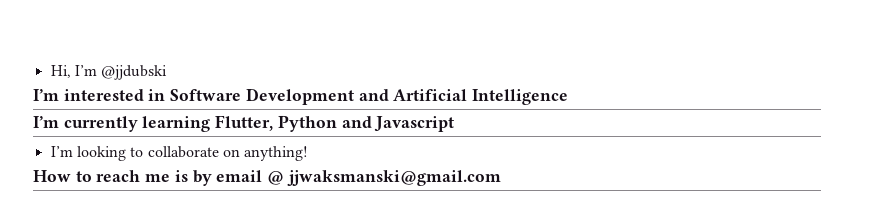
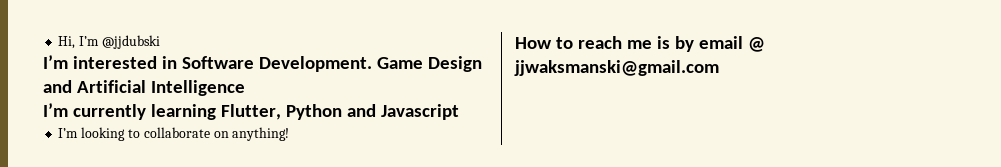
- I’m interested in Software Development and Artificial Intelligence
+ I’m interested in Software Development. Game Design and Artificial Intelligence

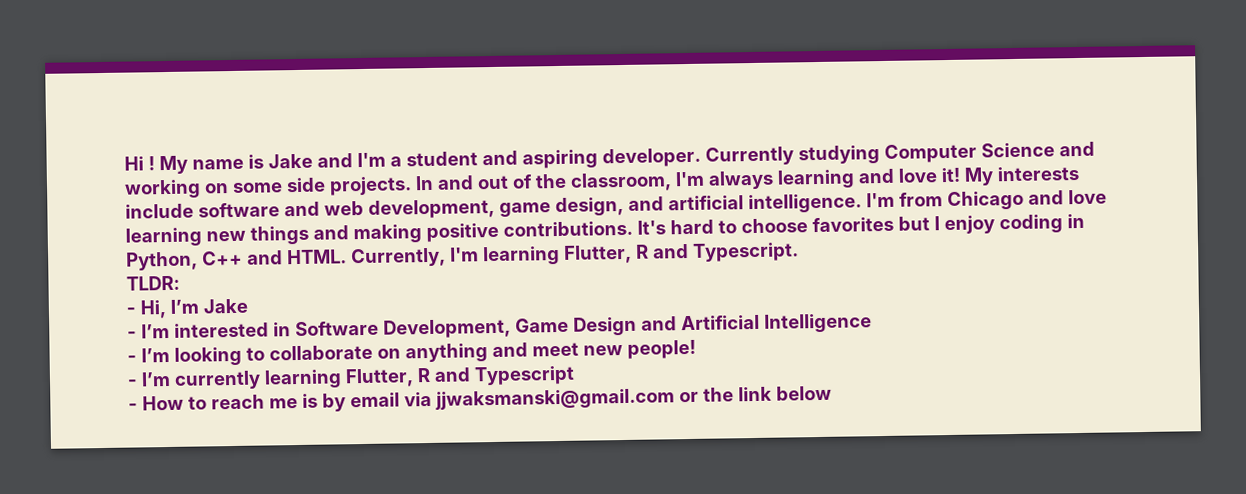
- Hi, I’m @jjdubski
- I’m interested in Software Development. Game Design and Artificial Intelligence
+ Hi ! My name is Jake and I'm a student and aspiring developer. Currently studying Computer Science and working on some side projects. In and out of the classroom, I'm always learning and love it! My interests include software and web development, game design, and artificial intelligence. I'm from Chicago and love learning new things and making positive contributions. It's hard to choose favorites but I enjoy coding in Python, C++ and HTML. Currently, I'm learning Flutter, R and Typescript.
+ TLDR:
+ - Hi, I’m Jake
+ - I’m interested in Software Development, Game Design and Artificial Intelligence
- I’m currently learning Flutter, Python and Javascript
- I’m looking to collaborate on anything!
- How to reach me is by email @ jjwaksmanski@gmail.com
+ - I’m looking to collaborate on anything and meet new people!
+ - I’m currently learning Flutter, R and Typescript
+ - How to reach me is by email via jjwaksmanski@gmail.com or the link below

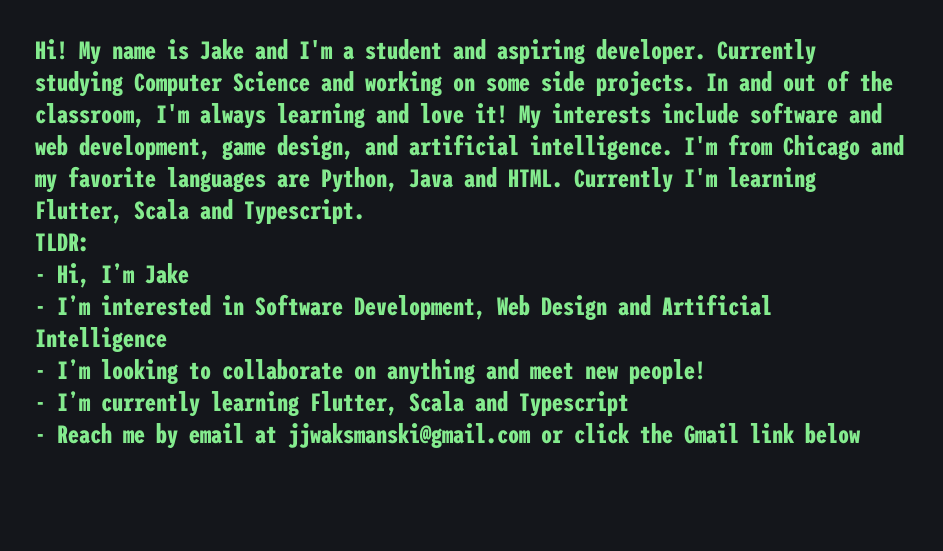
- Hi !
+ Hi!
- I'm from Chicago and love learning new things and making positive contributions. It's hard to choose favorites but I enjoy coding in Python, C++ and HTML.
+ I'm from Chicago and my favorite languages are Python, Java and HTML.
- Currently, I'm learning Flutter, R and Typescript.
+ Currently I'm learning Flutter, Scala and Typescript.
- - I’m interested in Software Development, Game Design and Artificial Intelligence
+ - I’m interested in Software Development, Web Design and Artificial Intelligence
- - I’m currently learning Flutter, R and Typescript
+ - I’m currently learning Flutter, Scala and Typescript
- - How to reach me is by email via jjwaksmanski@gmail.com or the link below
+ - Reach me by email at jjwaksmanski@gmail.com or click the Gmail link below

